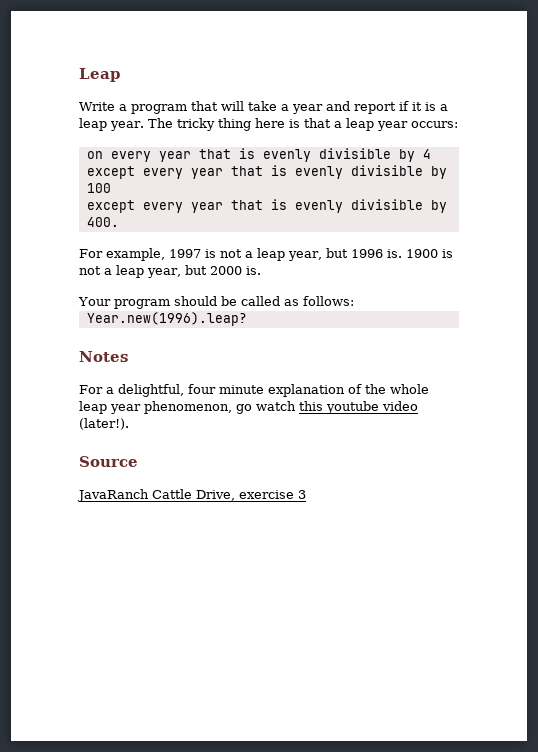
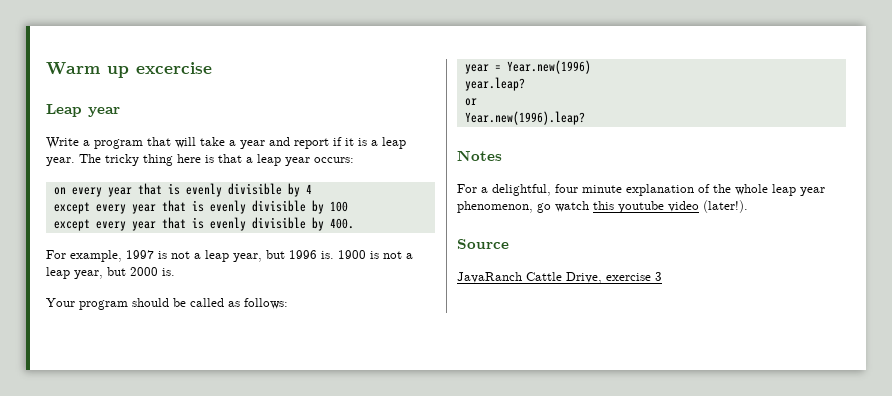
+ Warm up excercise
- Leap
+ Leap year
+ year = Year.new(1996)
+ year.leap?
+ or

